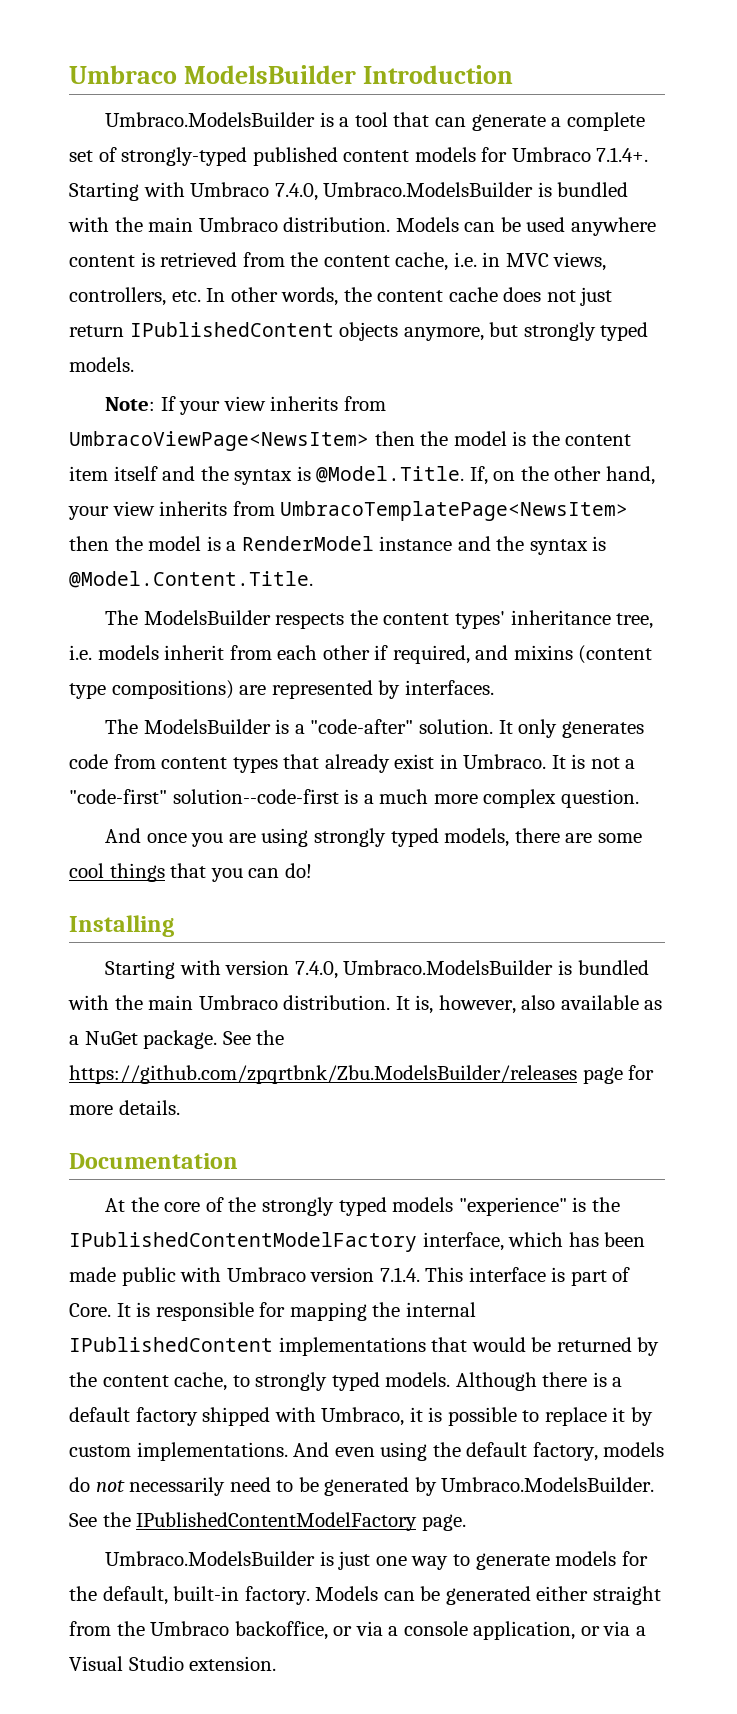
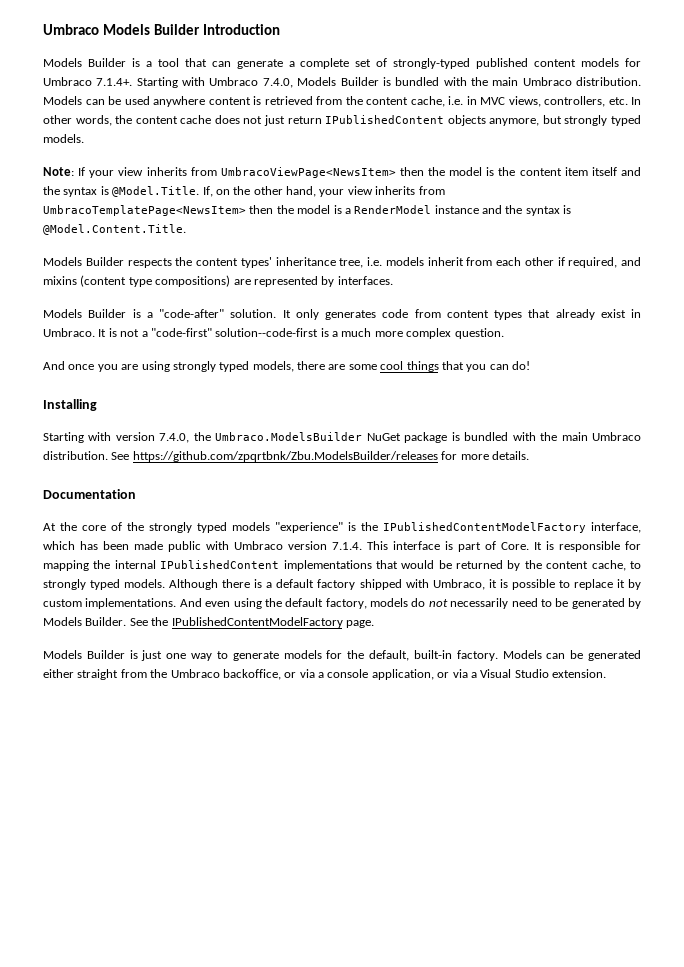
- Umbraco ModelsBuilder Introduction
+ Umbraco Models Builder Introduction
- Umbraco.ModelsBuilder is a tool that can generate a complete set of strongly-typed published content models for Umbraco 7.1.4+. Starting with Umbraco 7.4.0, Umbraco.ModelsBuilder is bundled with the main Umbraco distribution.
+ Models Builder is a tool that can generate a complete set of strongly-typed published content models for Umbraco 7.1.4+. Starting with Umbraco 7.4.0, Models Builder is bundled with the main Umbraco distribution.
- The ModelsBuilder respects the content types' inheritance tree, i.e. models inherit from each other if required, and mixins (content type compositions) are represented by interfaces.
+ Models Builder respects the content types' inheritance tree, i.e. models inherit from each other if required, and mixins (content type compositions) are represented by interfaces.
- The ModelsBuilder is a "code-after" solution.
+ Models Builder is a "code-after" solution.
- Starting with version 7.4.0, Umbraco.ModelsBuilder is bundled with the main Umbraco distribution. It is, however, also available as a NuGet package. See the https://github.com/zpqrtbnk/Zbu.ModelsBuilder/releases page for more details.
+ Starting with version 7.4.0, the Umbraco.ModelsBuilder NuGet package is bundled with the main Umbraco distribution. See https://github.com/zpqrtbnk/Zbu.ModelsBuilder/releases for more details.
- And even using the default factory, models do not necessarily need to be generated by Umbraco.ModelsBuilder. See the IPublishedContentModelFactory page.
+ And even using the default factory, models do not necessarily need to be generated by Models Builder. See the IPublishedContentModelFactory page.
- Umbraco.ModelsBuilder is just one way to generate models for the default, built-in factory.
+ Models Builder is just one way to generate models for the default, built-in factory.

